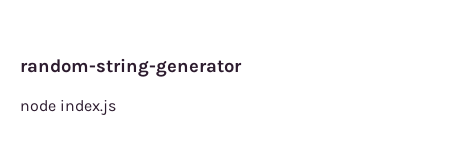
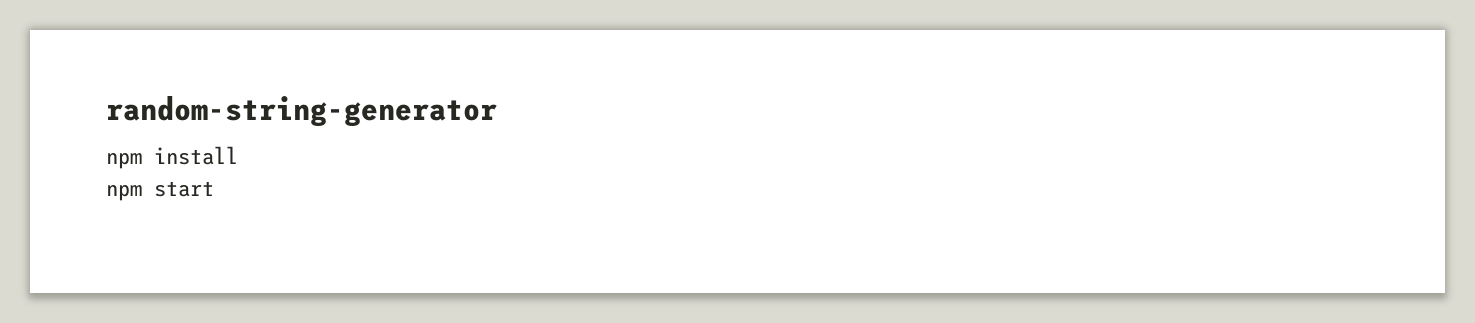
- node index.js
+ npm install
+ npm start

